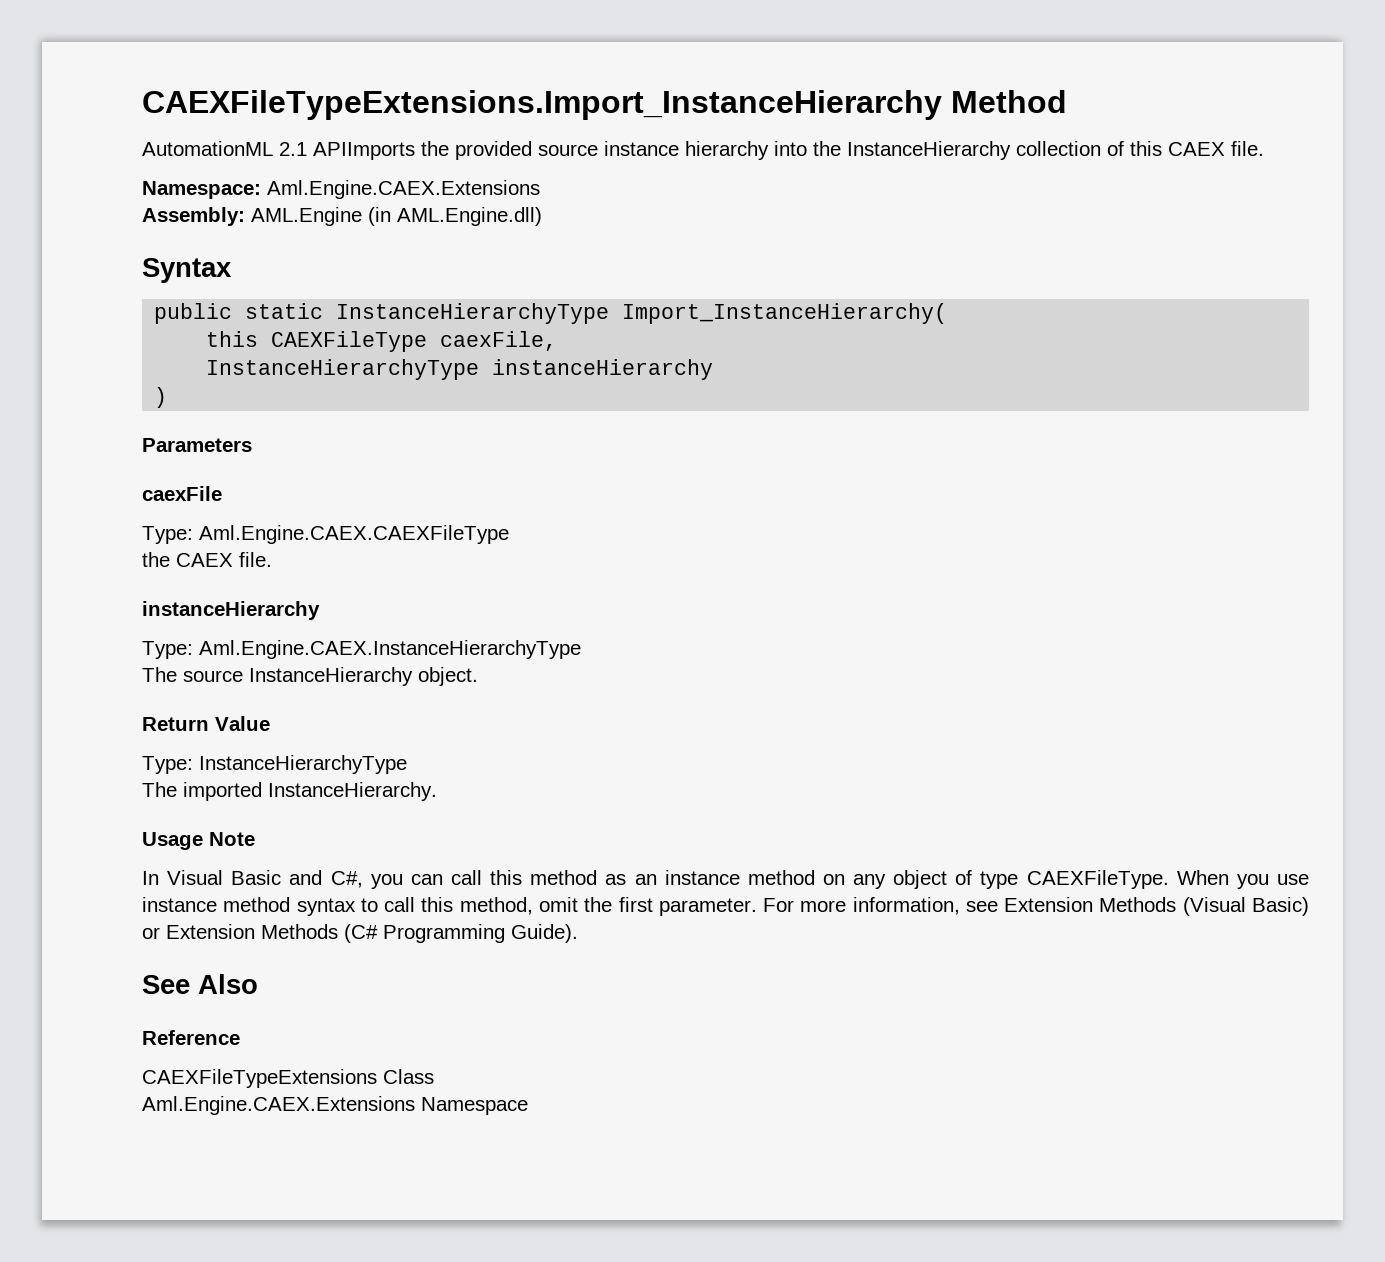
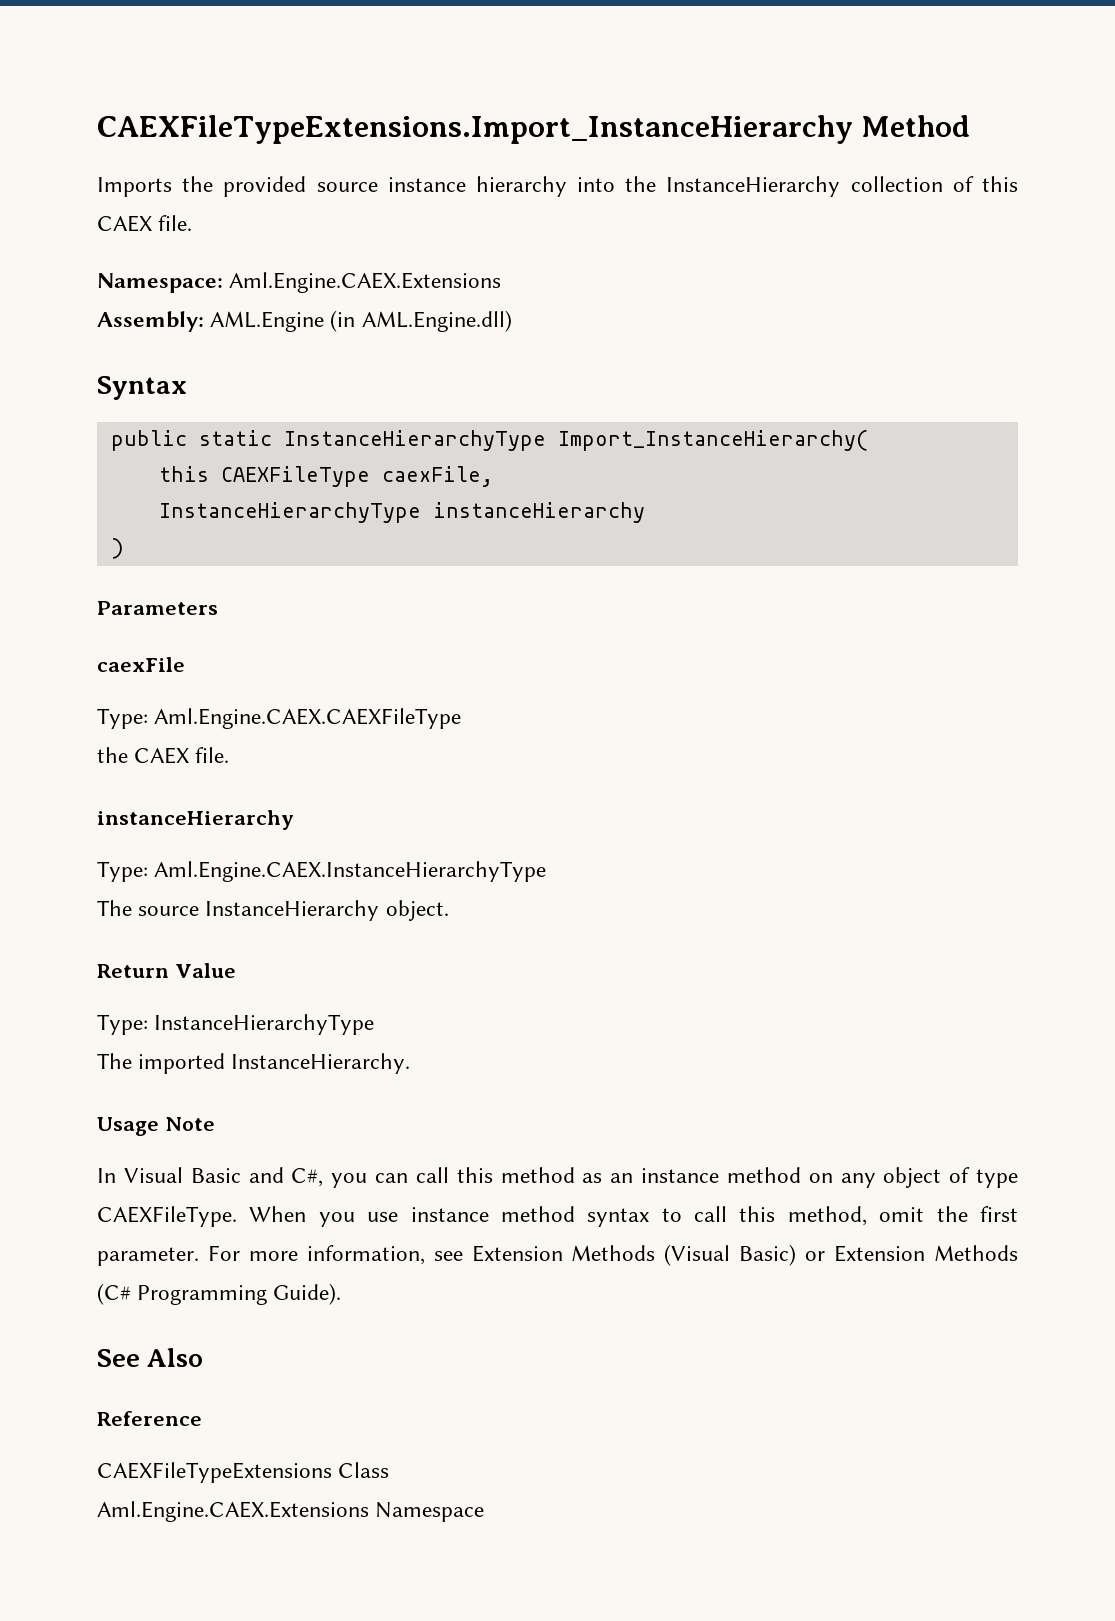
- AutomationML 2.1 APIImports the provided source instance hierarchy into the InstanceHierarchy collection of this CAEX file.
+ Imports the provided source instance hierarchy into the InstanceHierarchy collection of this CAEX file.

